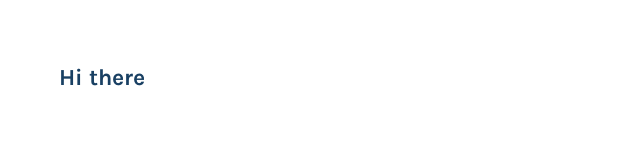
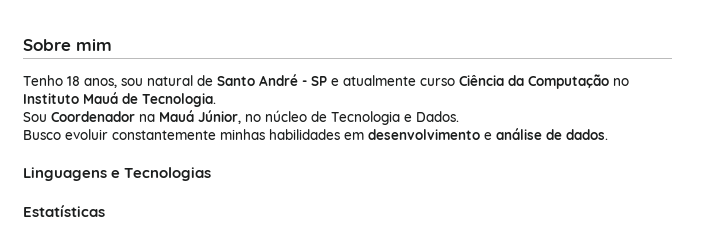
- Hi there
+ Sobre mim
+ Tenho 18 anos, sou natural de Santo André - SP e atualmente curso Ciência da Computação no Instituto Mauá de Tecnologia.
+ Sou Coordenador na Mauá Júnior, no núcleo de Tecnologia e Dados.
+ Busco evoluir constantemente minhas habilidades em desenvolvimento e análise de dados.
+ Linguagens e Tecnologias
+ Estatísticas

